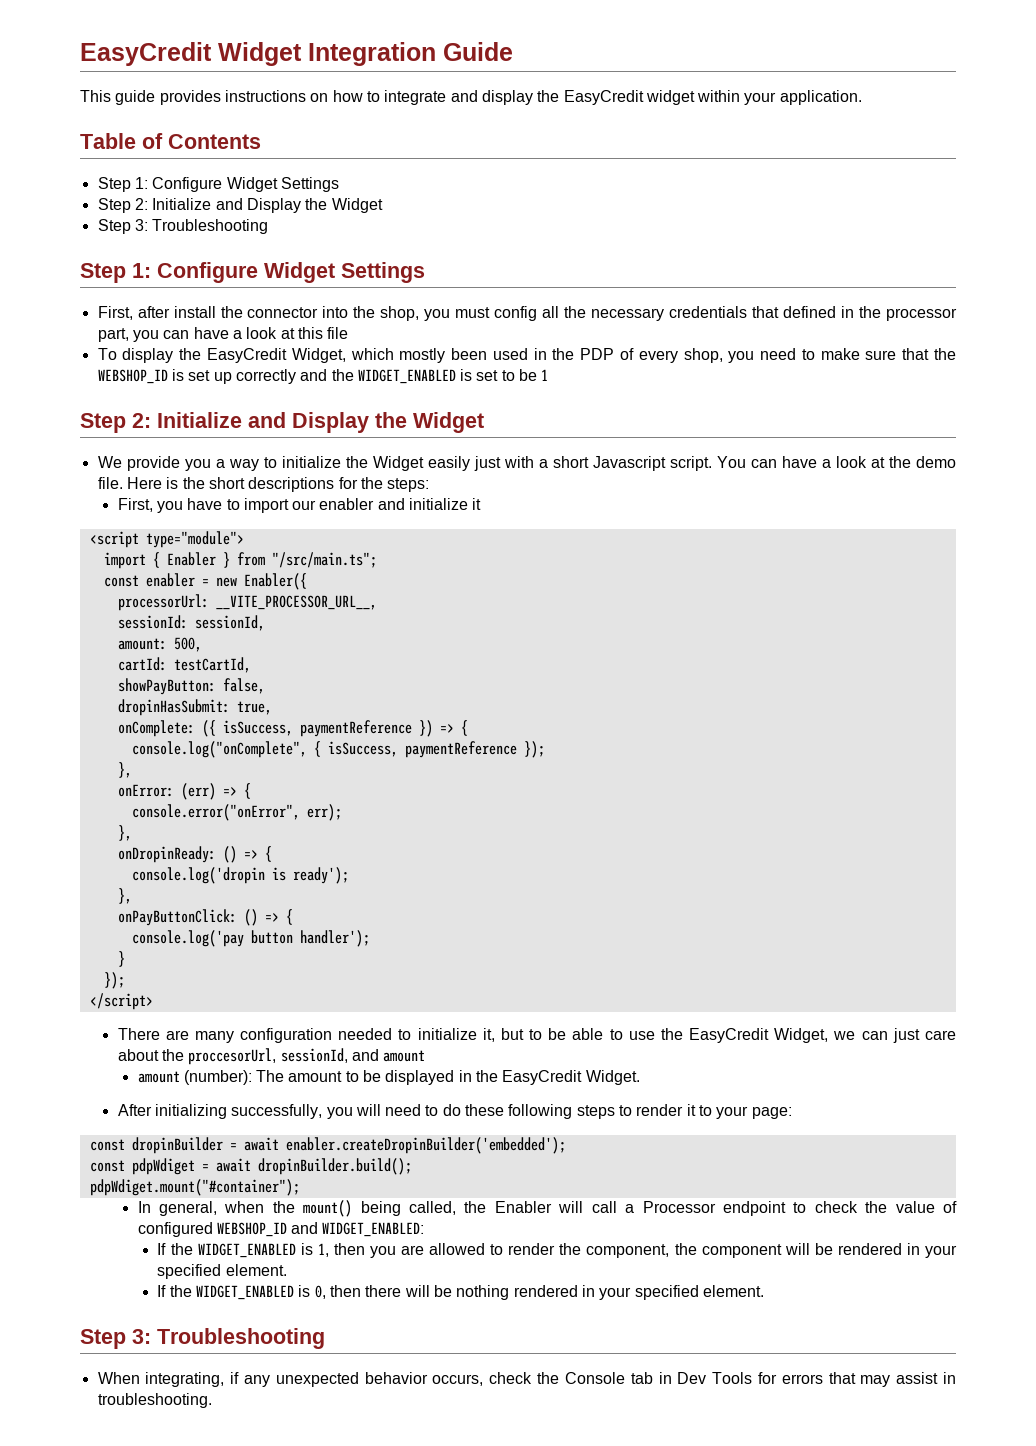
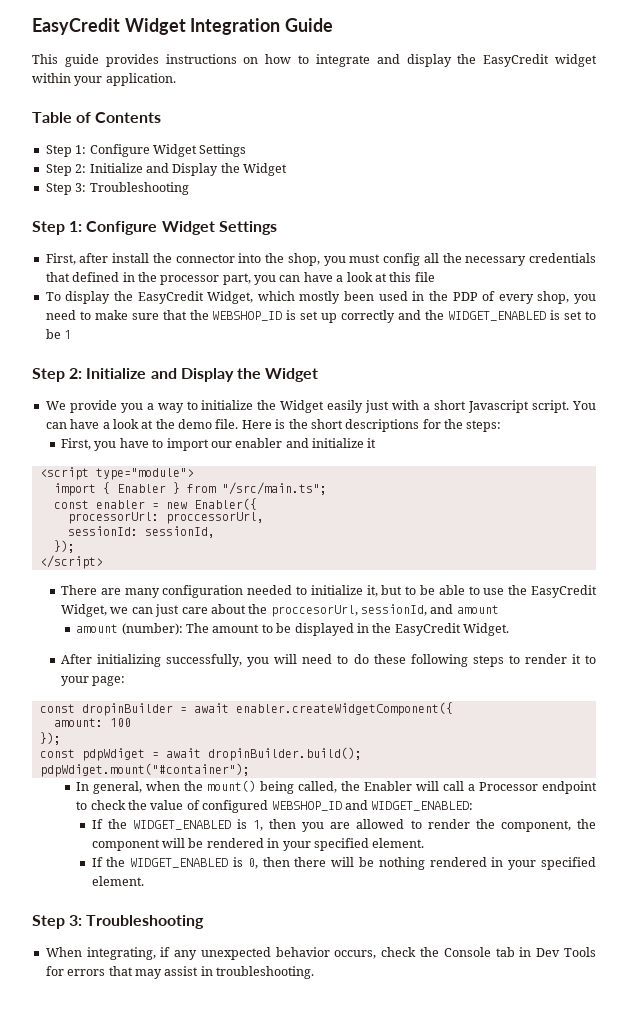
- processorUrl: __VITE_PROCESSOR_URL__,
+ processorUrl: proccessorUrl,
- amount: 500,
- cartId: testCartId,
- showPayButton: false,
- dropinHasSubmit: true,
- onComplete: ({ isSuccess, paymentReference }) => {
- console.log("onComplete", { isSuccess, paymentReference });
- },
- onError: (err) => {
- console.error("onError", err);
- },
- onDropinReady: () => {
- console.log('dropin is ready');
- },
- onPayButtonClick: () => {
- console.log('pay button handler');
- }
- const dropinBuilder = await enabler.createDropinBuilder('embedded');
+ const dropinBuilder = await enabler.createWidgetComponent({
+ amount: 100
+ });

